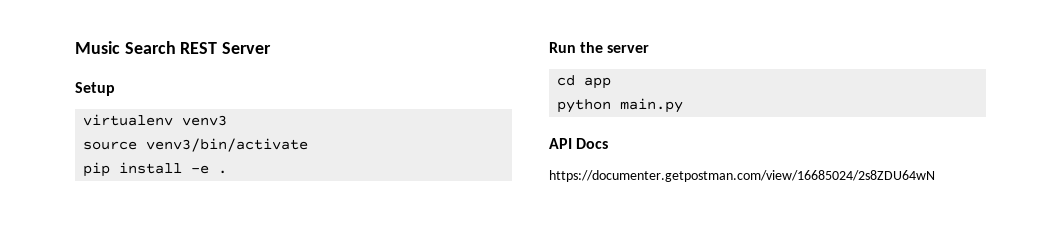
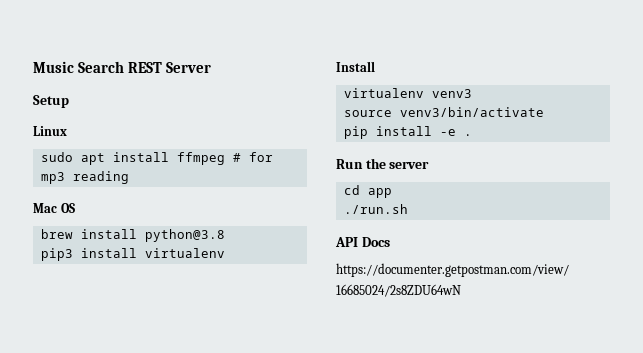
+ Linux
+ sudo apt install ffmpeg # for mp3 reading
+ Mac OS
+ brew install python@3.8
+ pip3 install virtualenv
+ Install
- python main.py
+ ./run.sh

